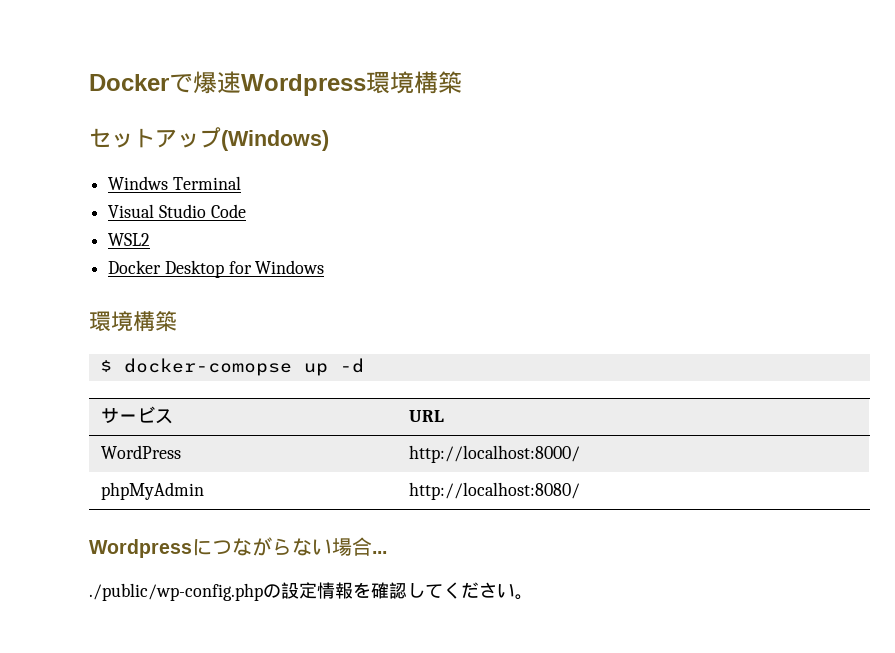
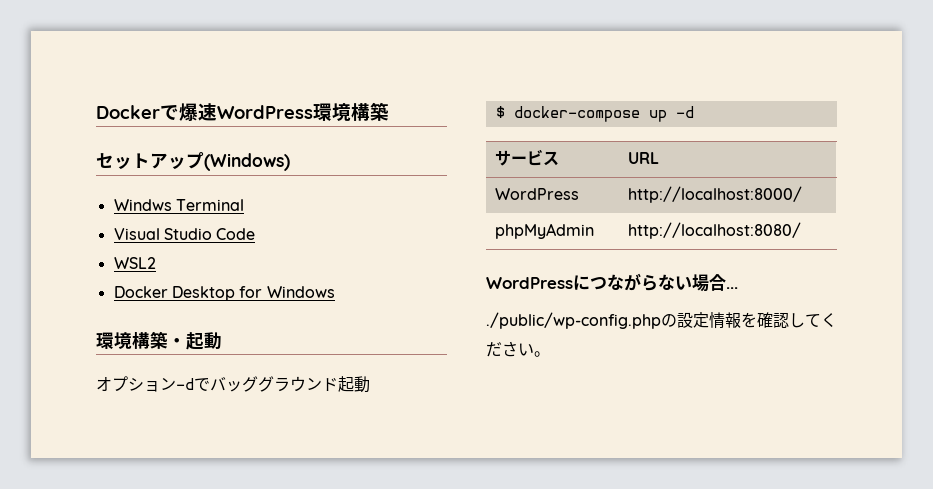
- Dockerで爆速Wordpress環境構築
+ Dockerで爆速WordPress環境構築
  Docker Desktop for Windows
- 環境構築
+ 環境構築・起動
+ オプション-dでバッググラウンド起動
- $ docker-comopse up -d
+ $ docker-compose up -d
- Wordpressにつながらない場合...
+ WordPressにつながらない場合...

